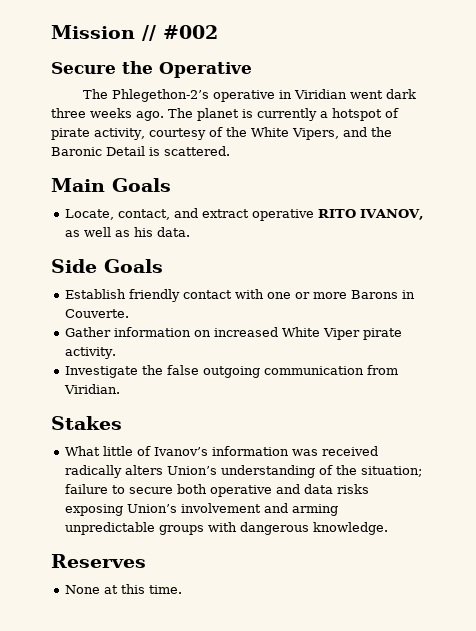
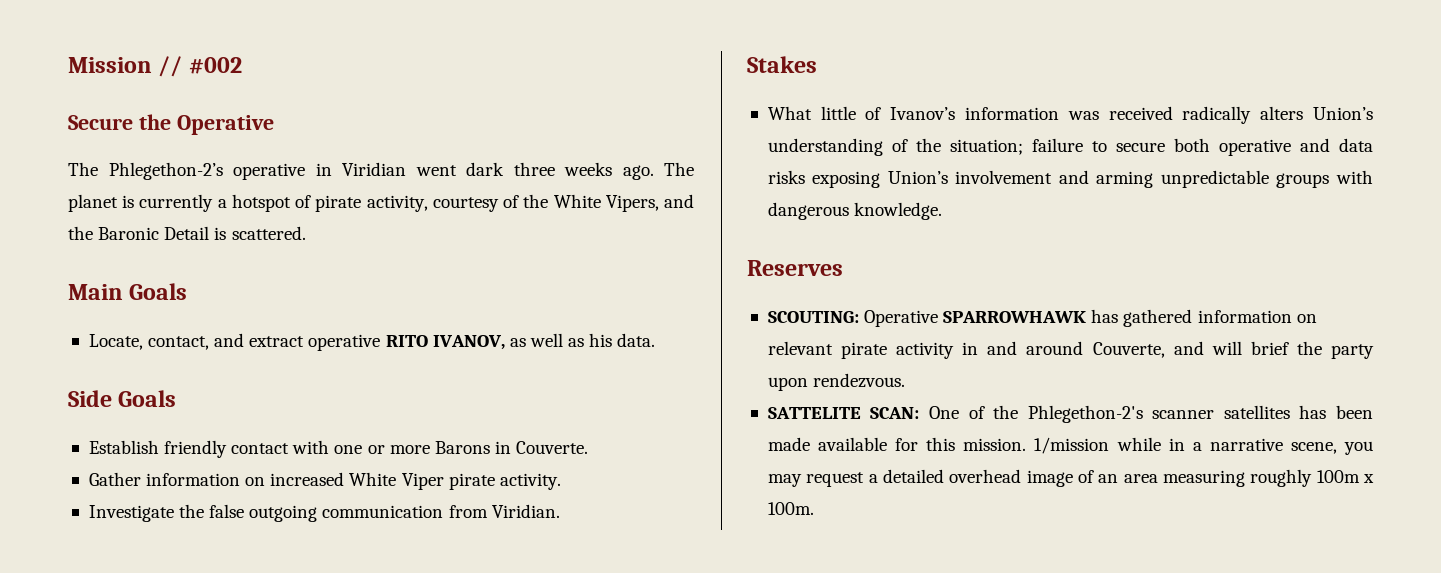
- None at this time.
+ SCOUTING: Operative SPARROWHAWK has gathered information on relevant pirate activity in and around Couverte, and will brief the party upon rendezvous.
+ SATTELITE SCAN: One of the Phlegethon-2's scanner satellites has been made available for this mission. 1/mission while in a narrative scene, you may request a detailed overhead image of an area measuring roughly 100m x 100m.

